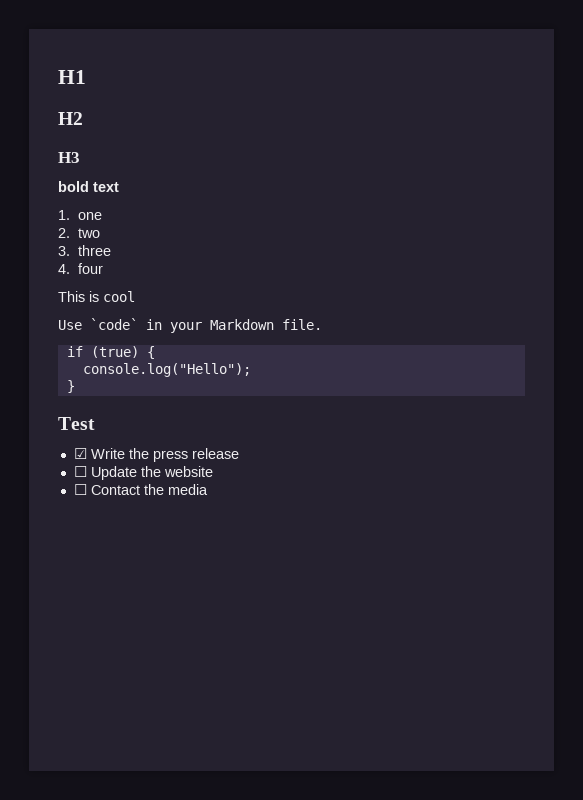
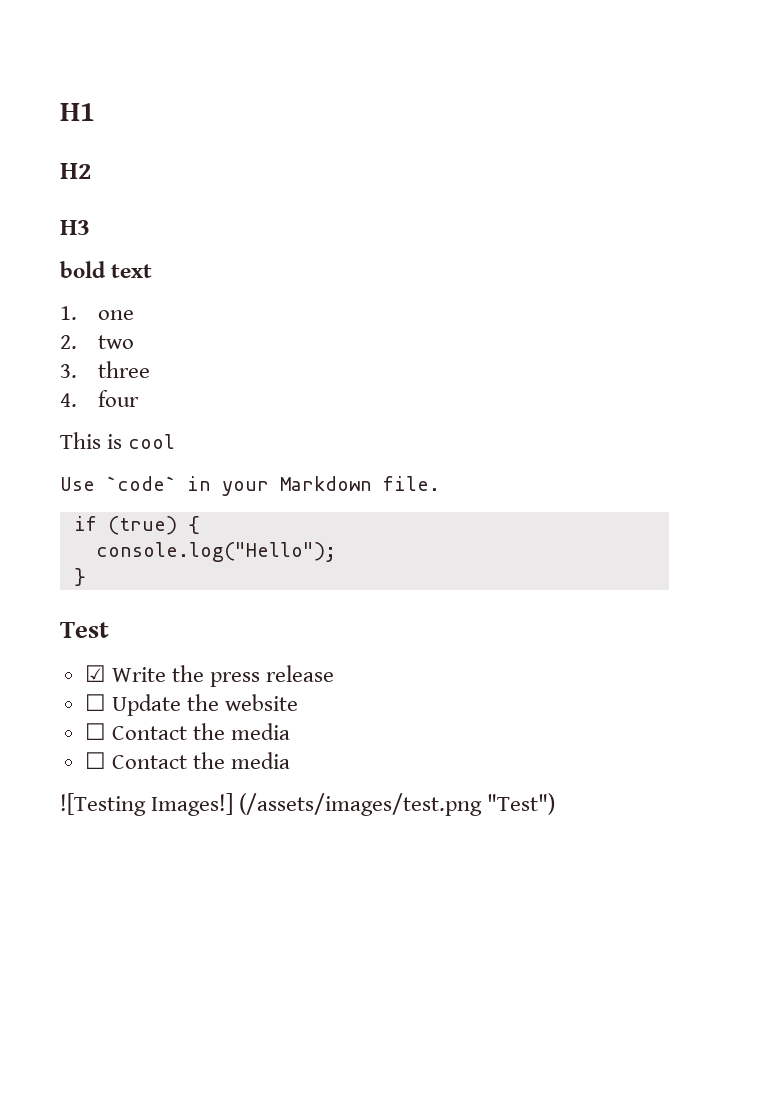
  ☐ Update the website
  ☐ Contact the media
+ ☐ Contact the media
+ ![Testing Images!] (/assets/images/test.png "Test")

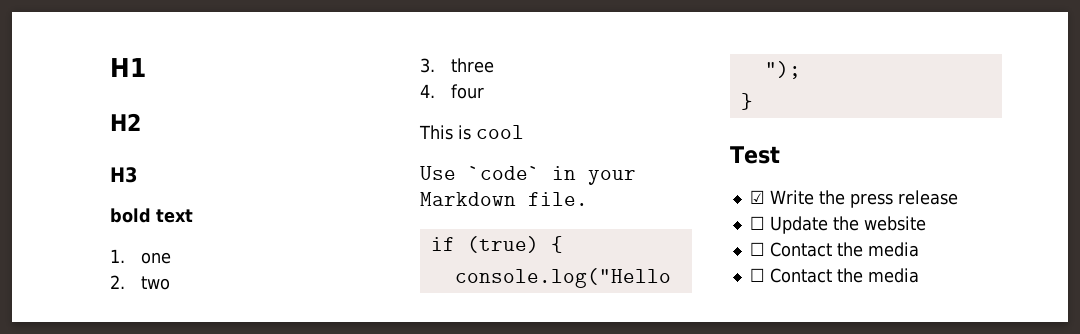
- ![Testing Images!] (/assets/images/test.png "Test")

